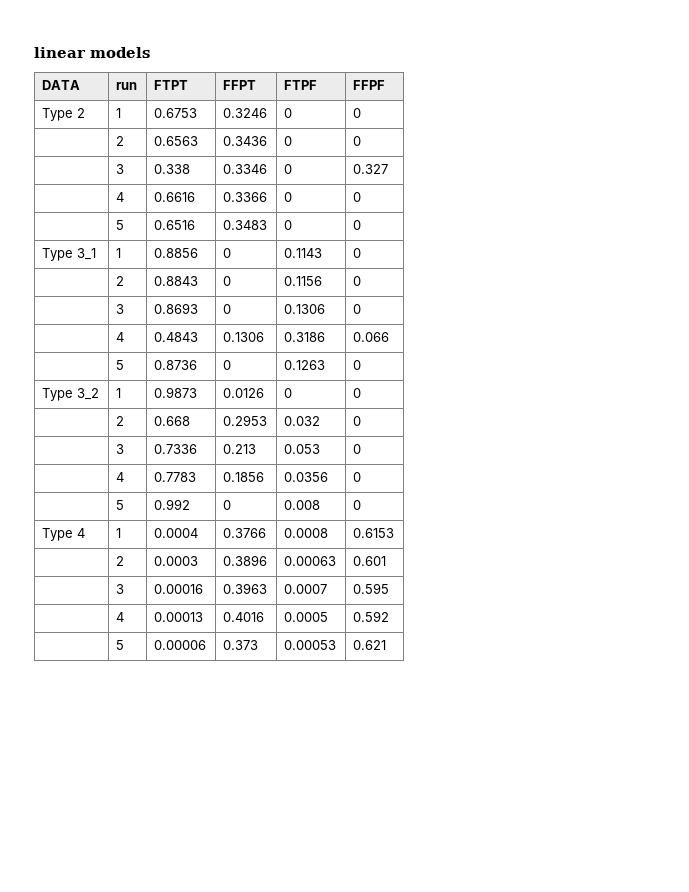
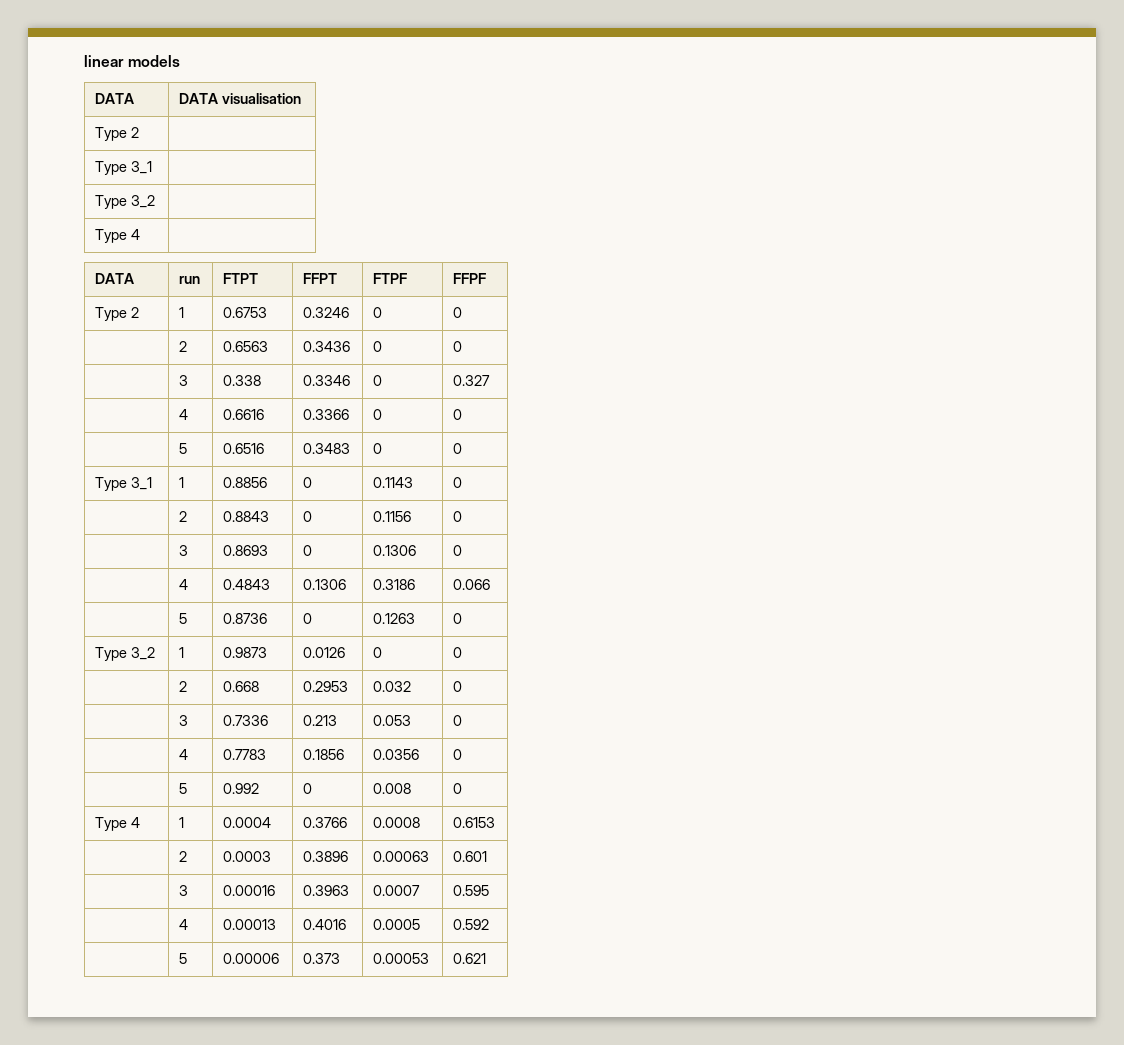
+ DATA | DATA visualisation
+ Type 2 |
+ Type 3_1 |
+ Type 3_2 |
+ Type 4 |

